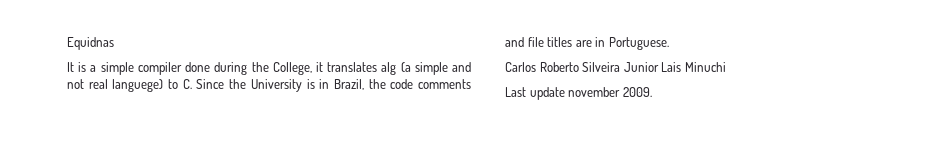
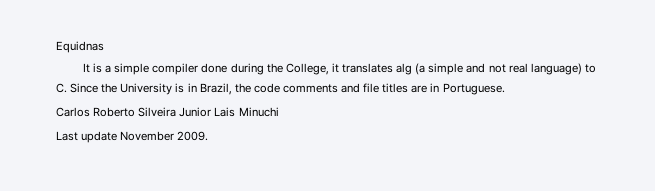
- It is a simple compiler done during the College, it translates alg (a simple and not real languege) to C. Since the University is in Brazil, the code comments and file titles are in Portuguese.
+ It is a simple compiler done during the College, it translates alg (a simple and not real language) to C. Since the University is in Brazil, the code comments and file titles are in Portuguese.
- Last update november 2009.
+ Last update November 2009.

